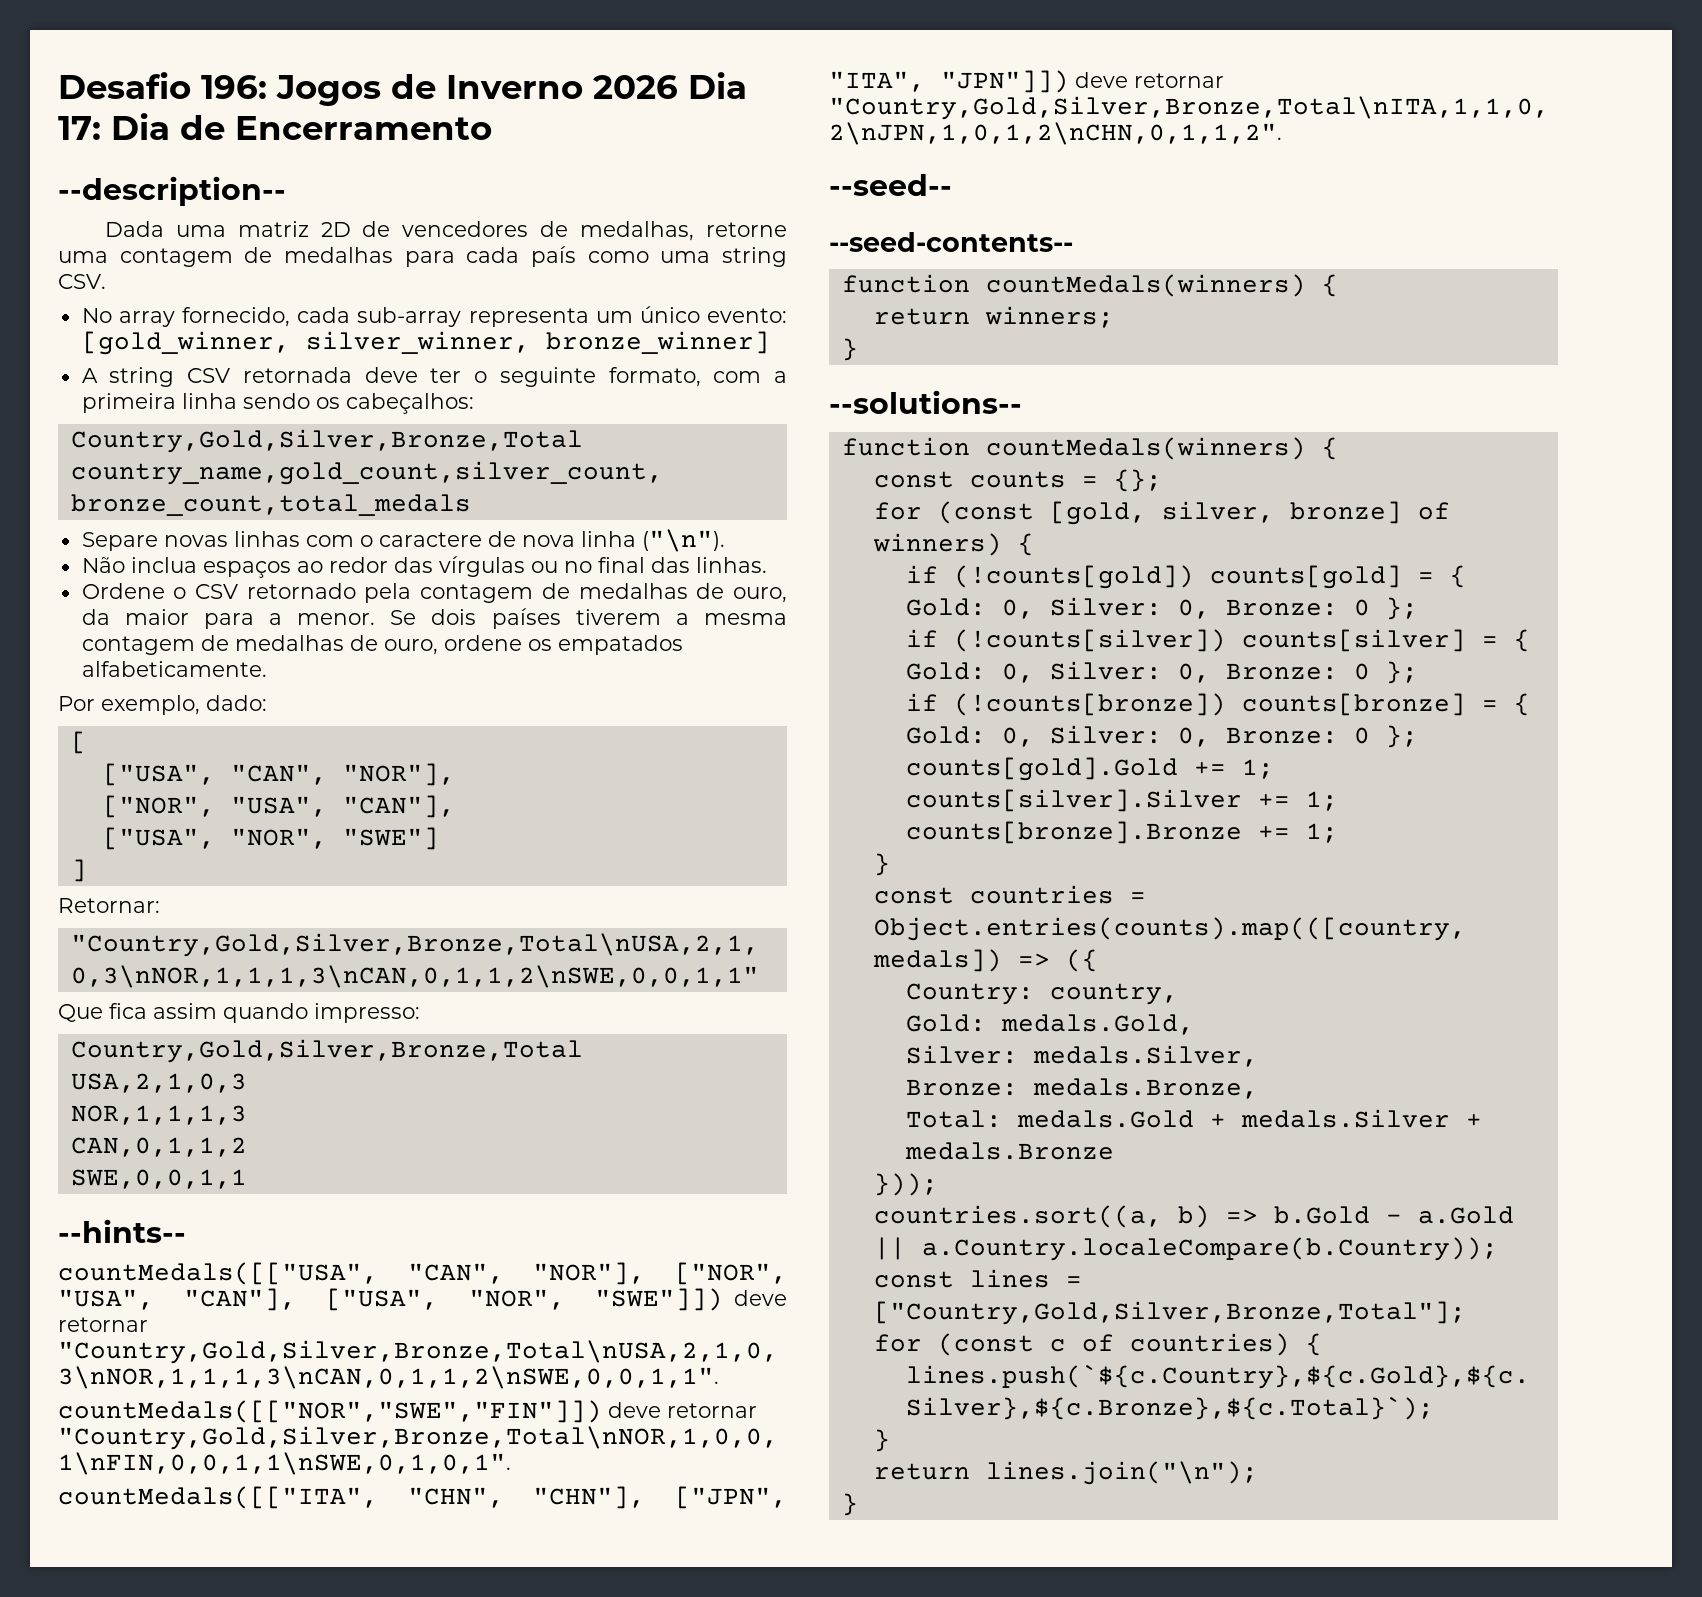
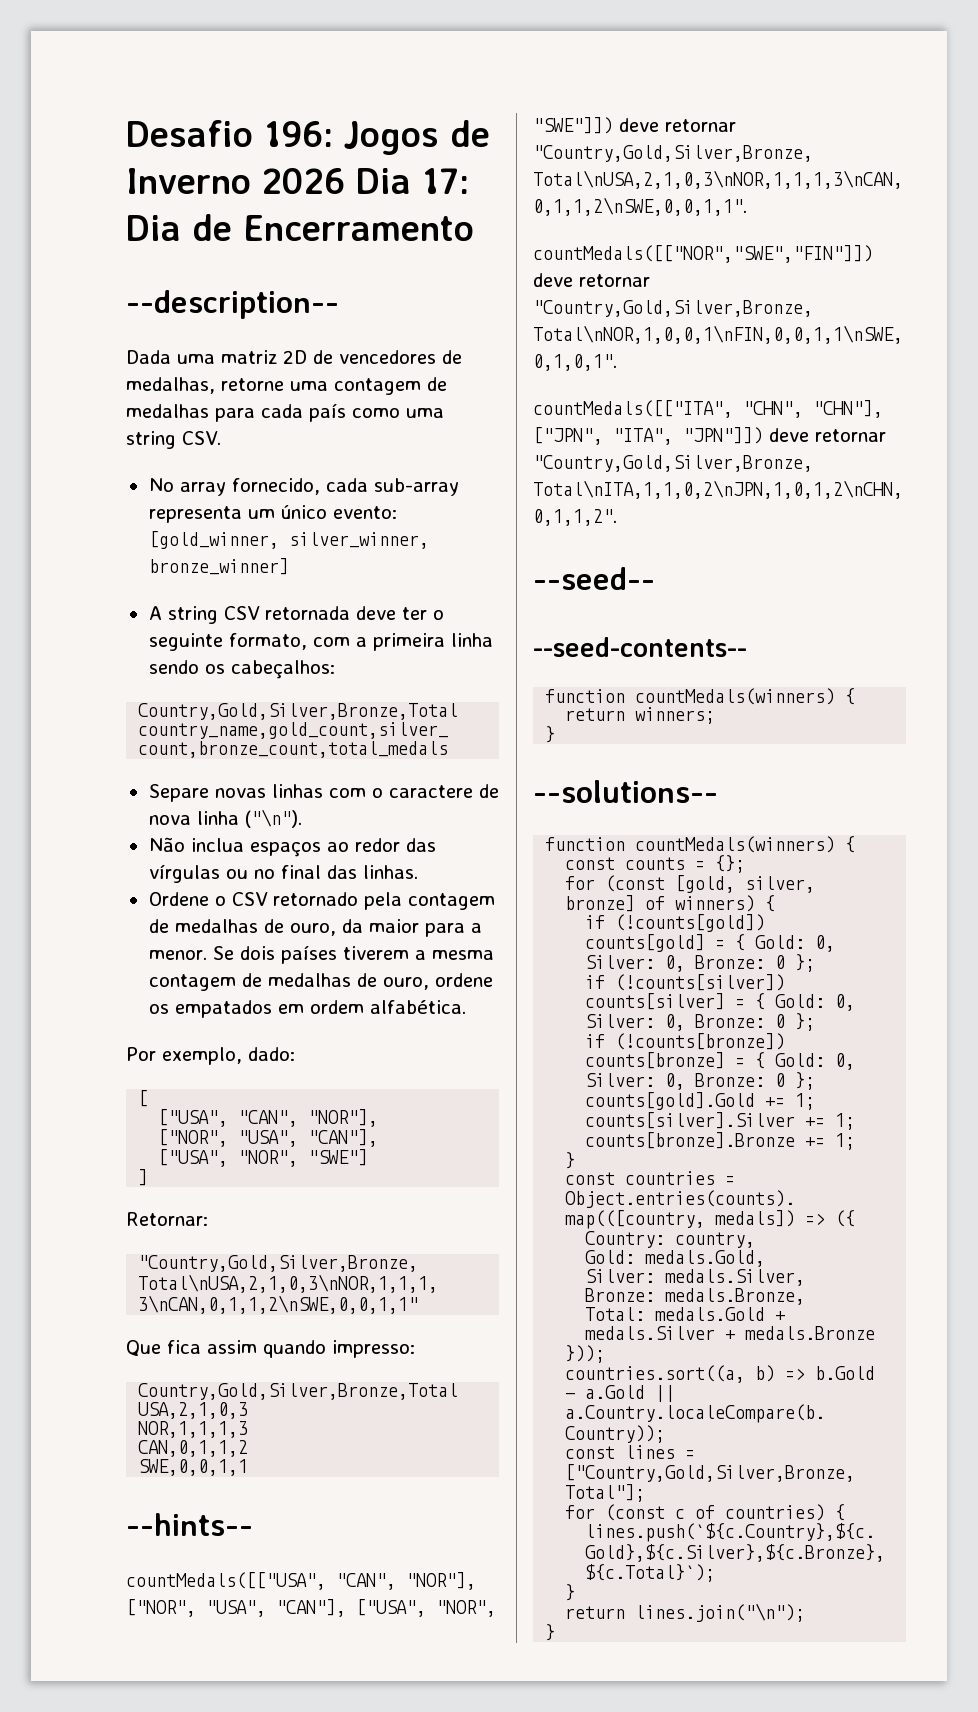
- Se dois países tiverem a mesma contagem de medalhas de ouro, ordene os empatados alfabeticamente.
+ Se dois países tiverem a mesma contagem de medalhas de ouro, ordene os empatados em ordem alfabética.

